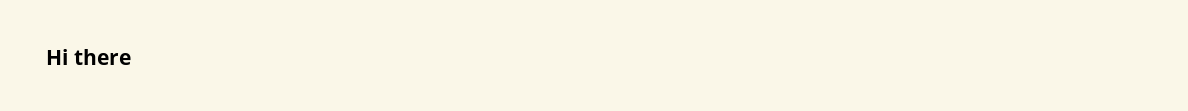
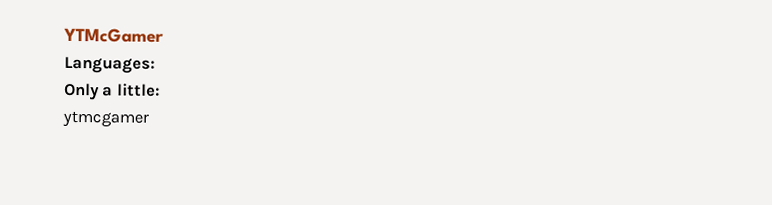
- Hi there
+ YTMcGamer
+ Languages:
+ Only a little:
+ ytmcgamer

